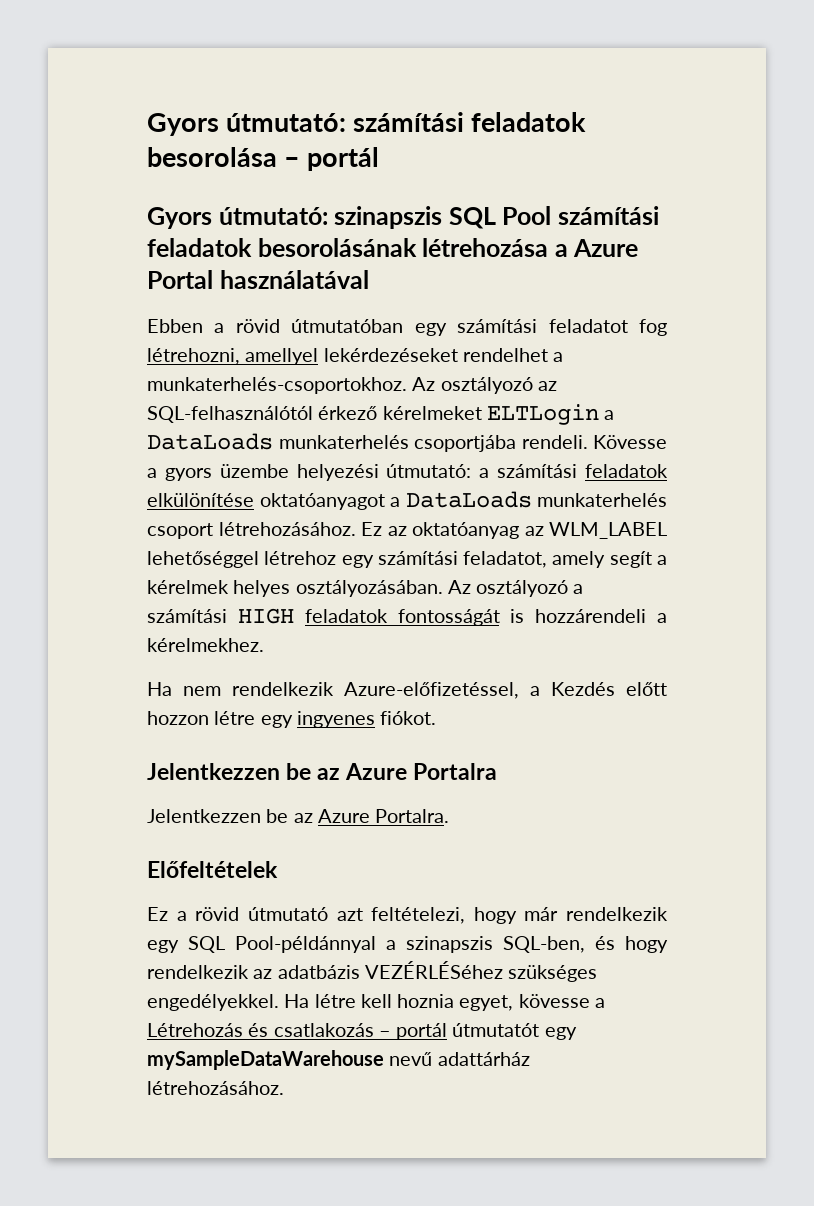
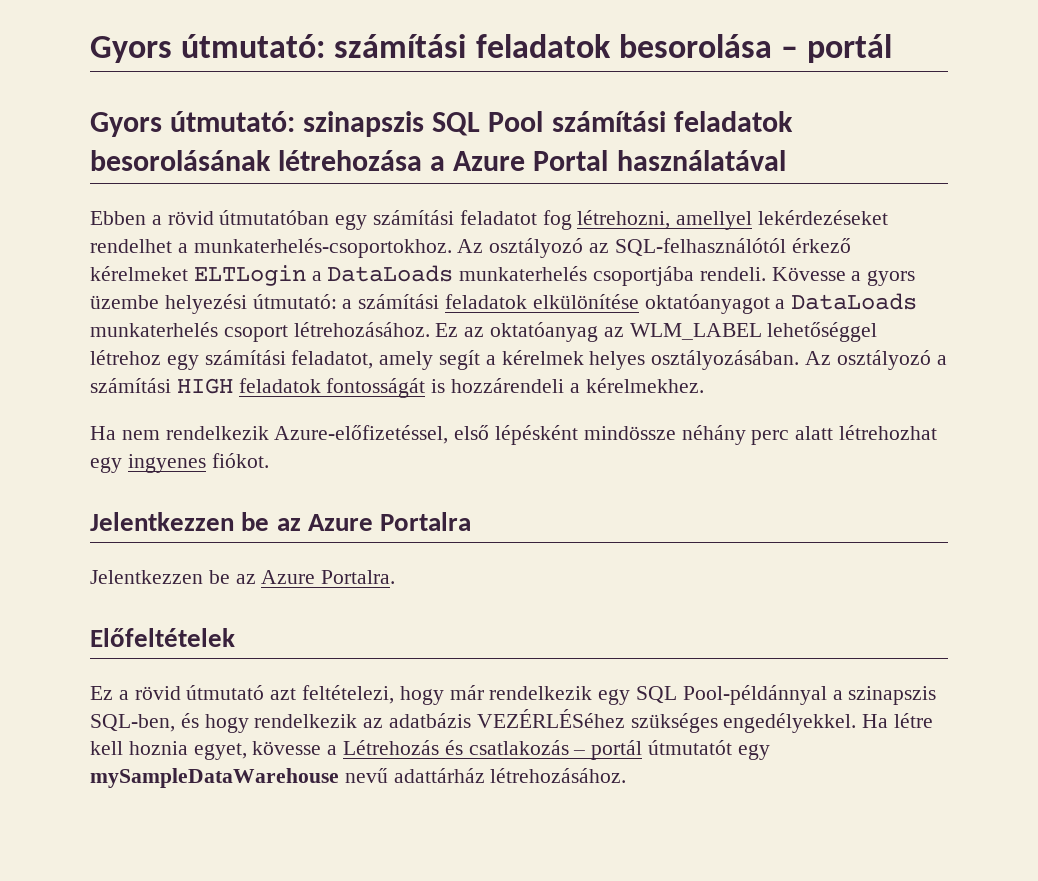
- Ha nem rendelkezik Azure-előfizetéssel, a Kezdés előtt hozzon létre egy ingyenes fiókot.
+ Ha nem rendelkezik Azure-előfizetéssel, első lépésként mindössze néhány perc alatt létrehozhat egy ingyenes fiókot.

